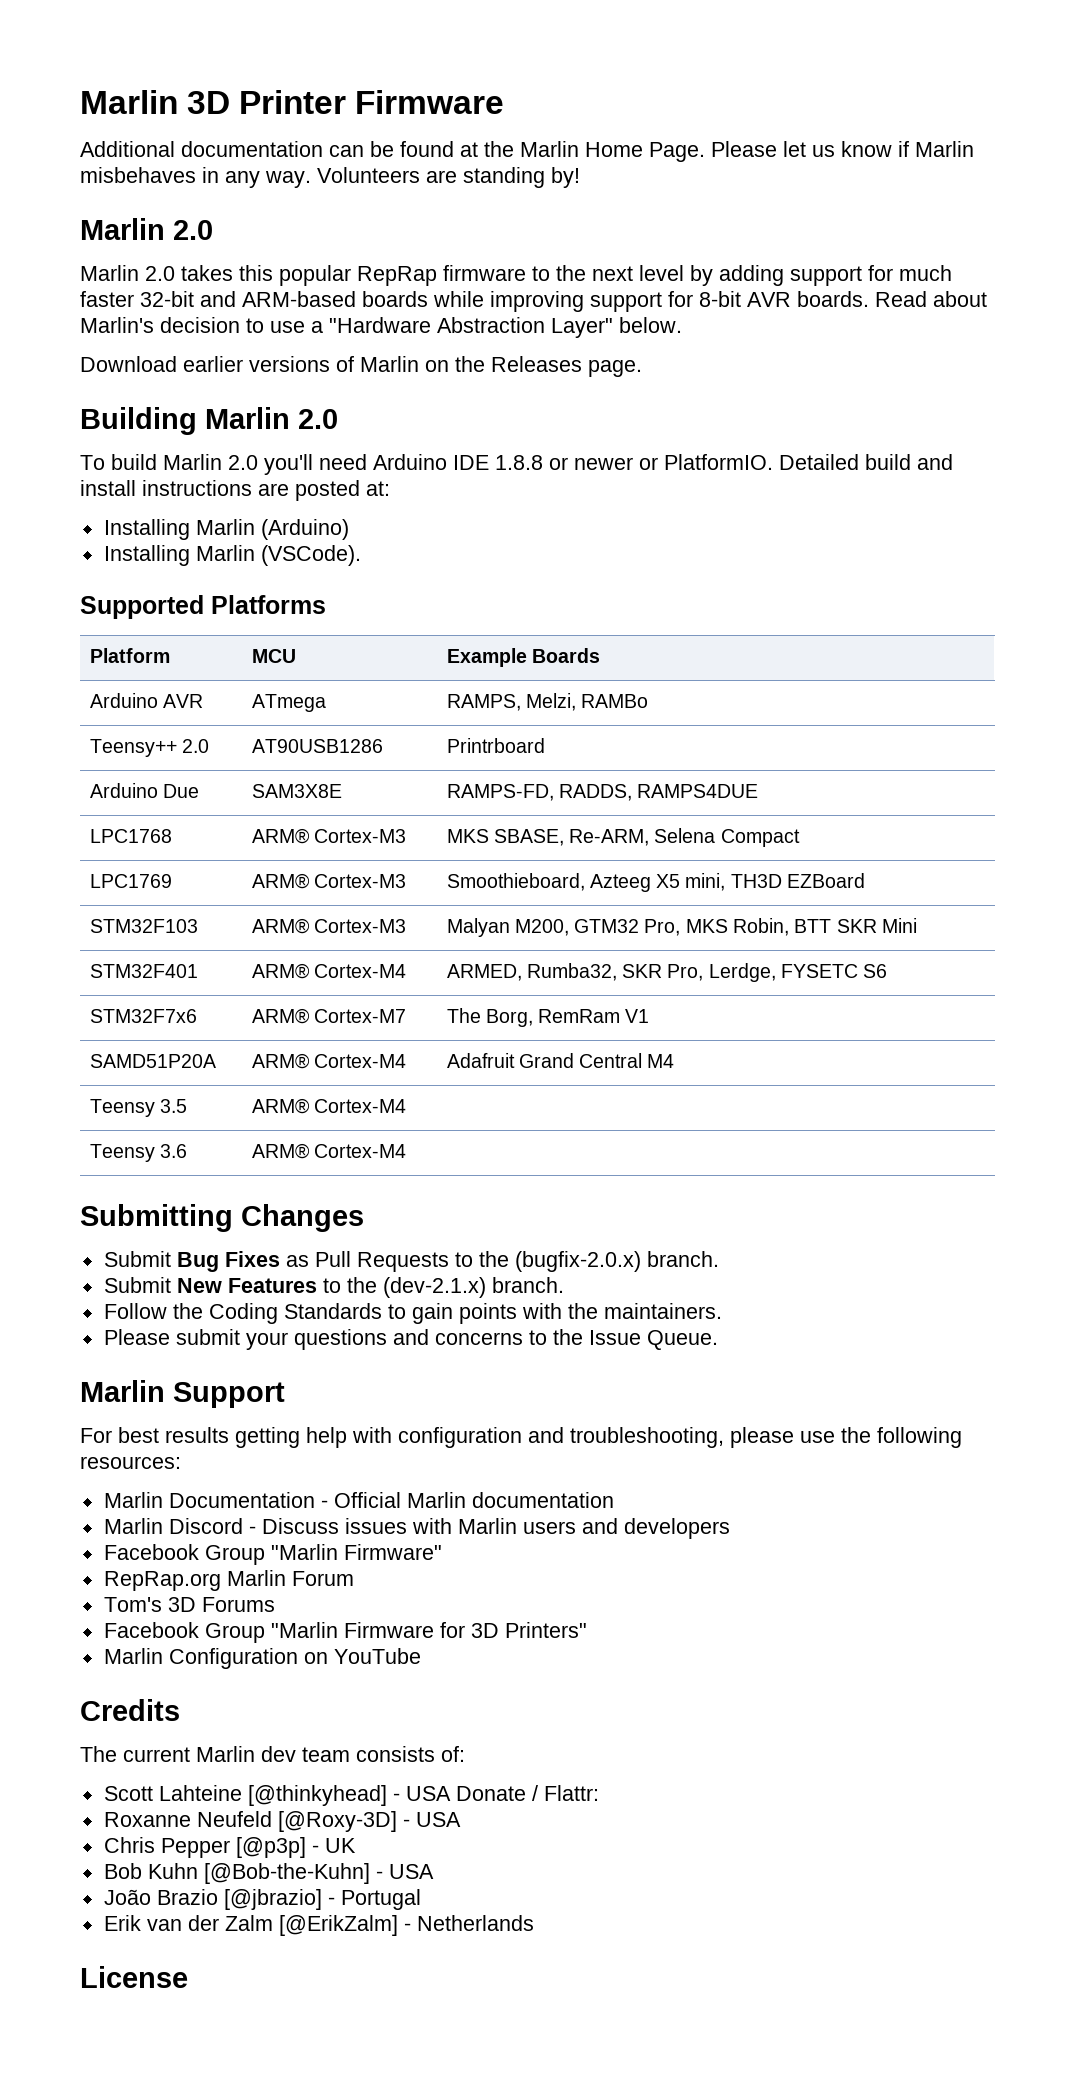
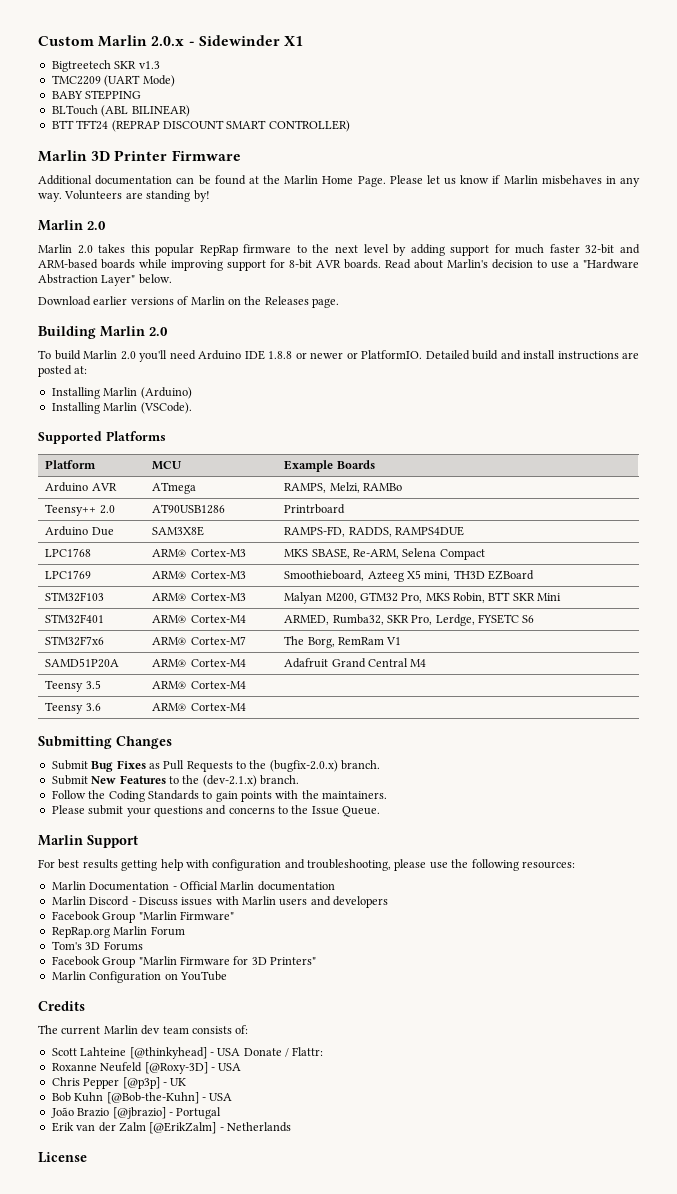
+ Custom Marlin 2.0.x - Sidewinder X1
+ Bigtreetech SKR v1.3
+ TMC2209 (UART Mode)
+ BABY STEPPING
+ BLTouch (ABL BILINEAR)
+ BTT TFT24 (REPRAP DISCOUNT SMART CONTROLLER)

